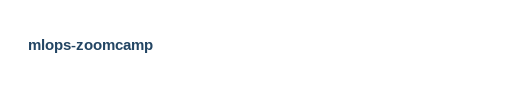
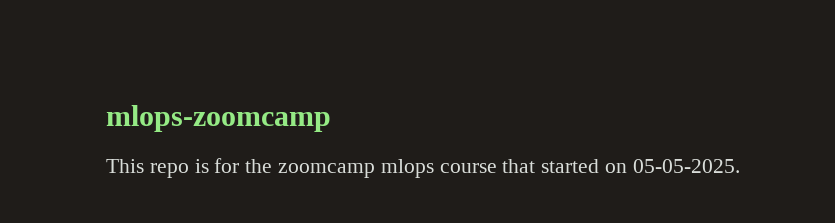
+ This repo is for the zoomcamp mlops course that started on 05-05-2025.

